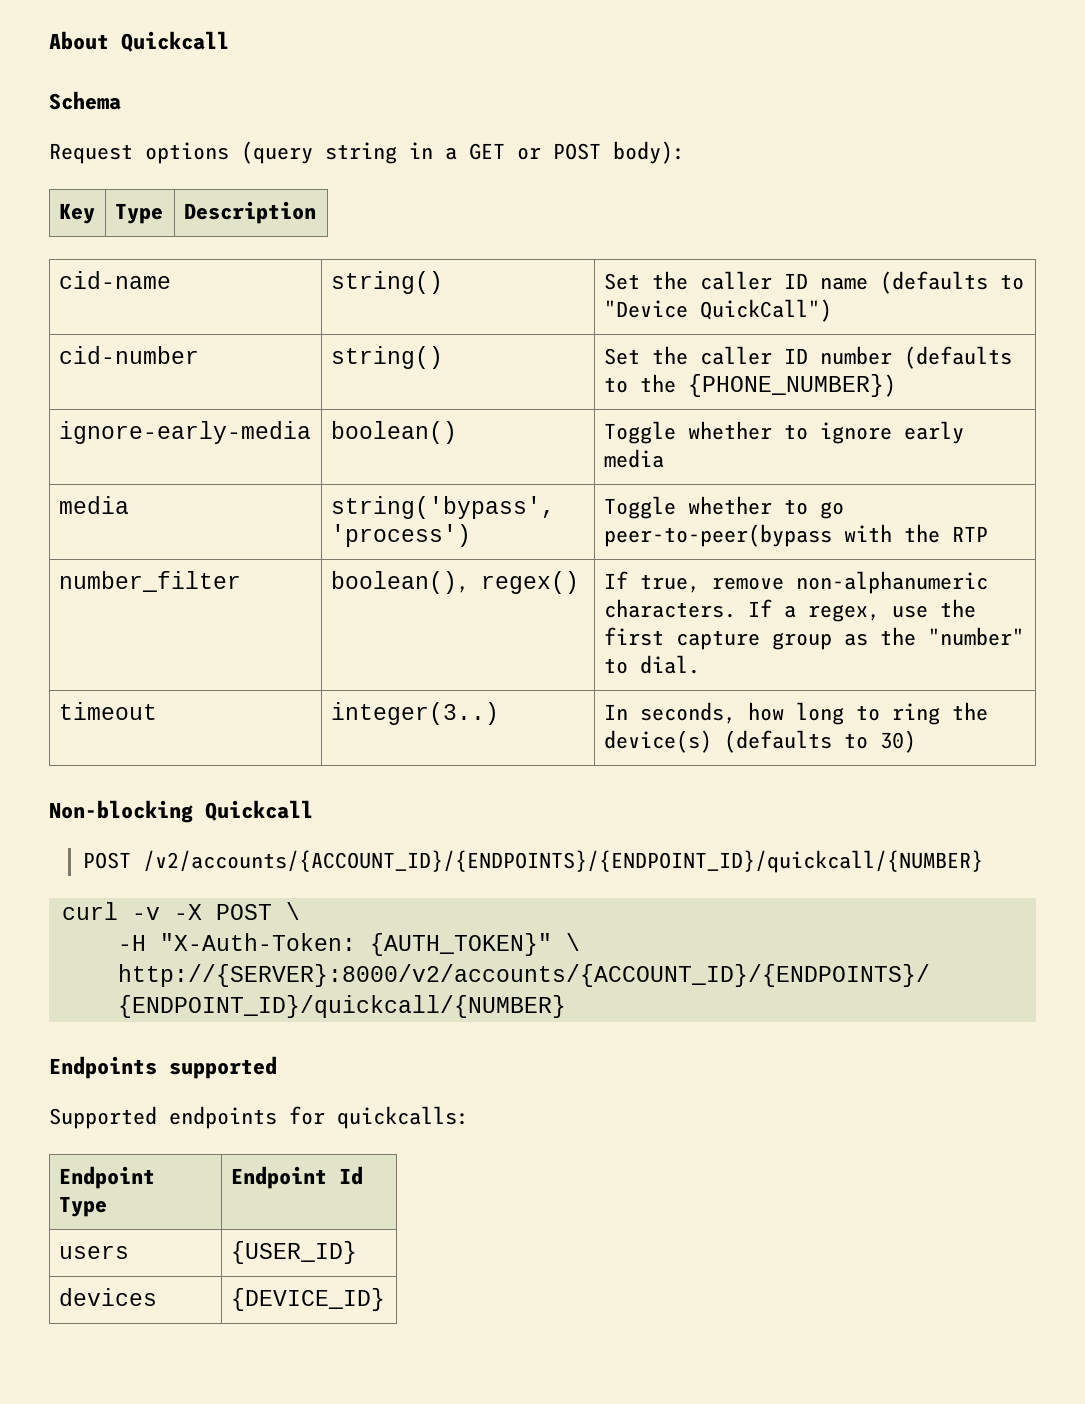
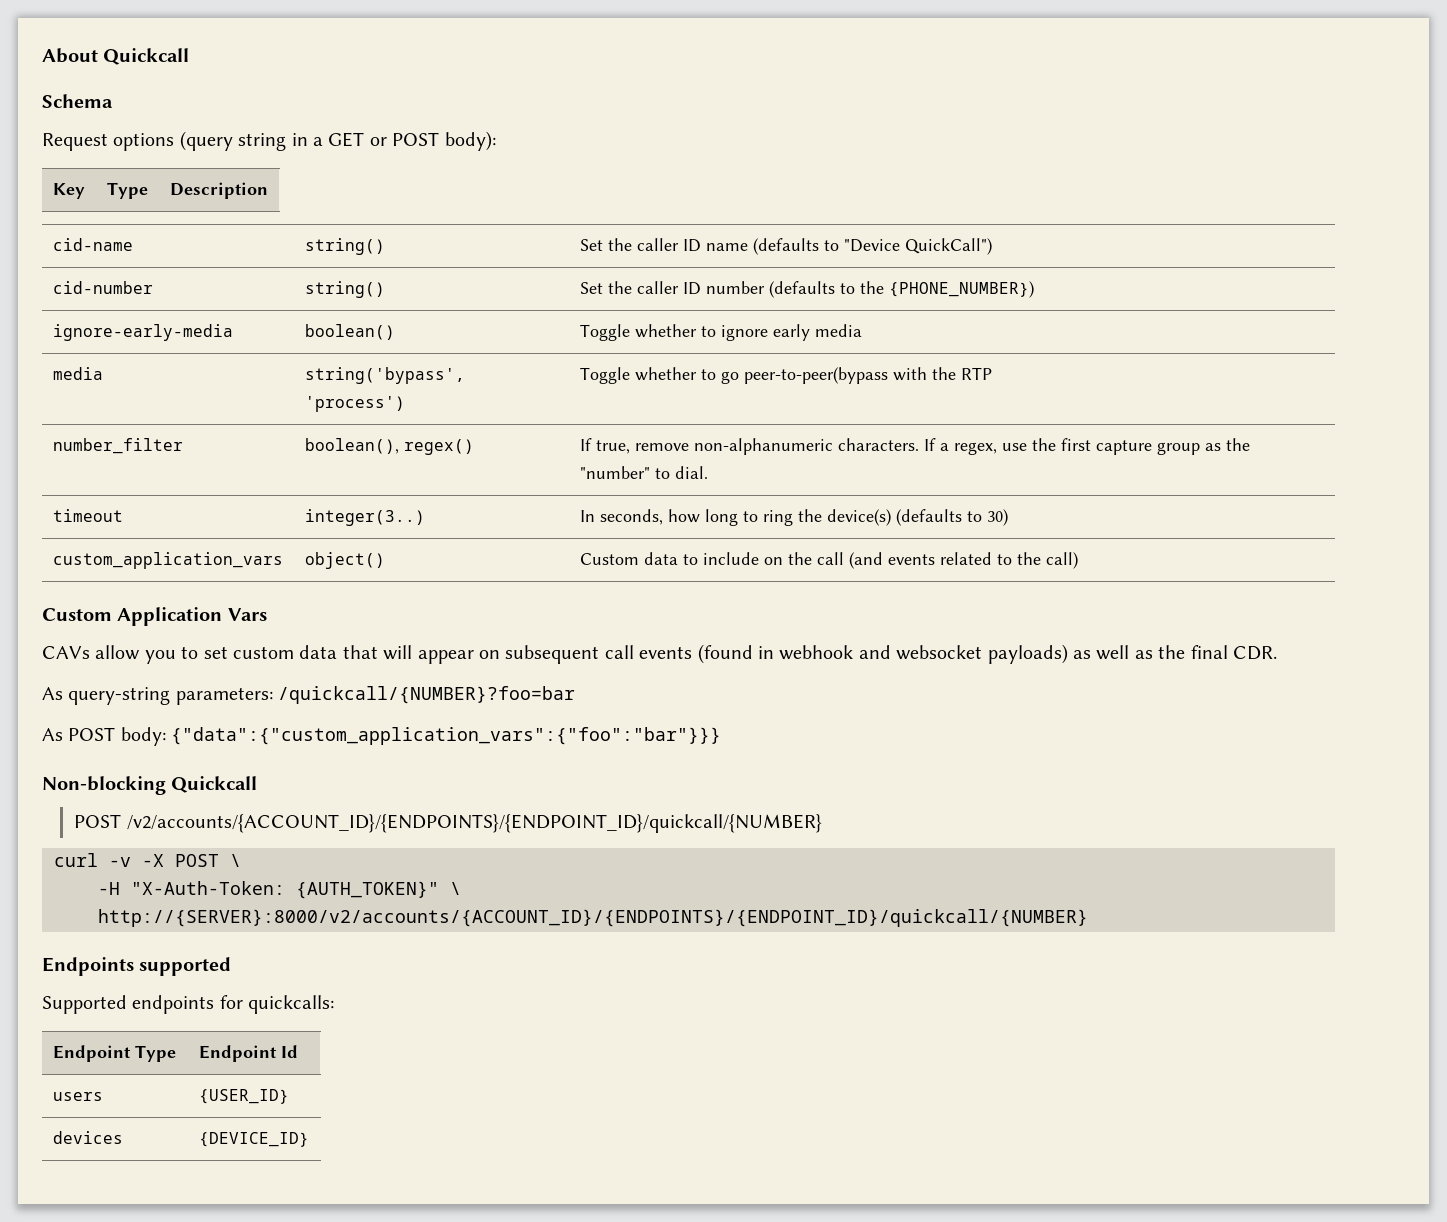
+ custom_application_vars | object() | Custom data to include on the call (and events related to the call)
+ Custom Application Vars
+ CAVs allow you to set custom data that will appear on subsequent call events (found in webhook and websocket payloads) as well as the final CDR.
+ As query-string parameters: /quickcall/{NUMBER}?foo=bar
+ As POST body: {"data":{"custom_application_vars":{"foo":"bar"}}}

